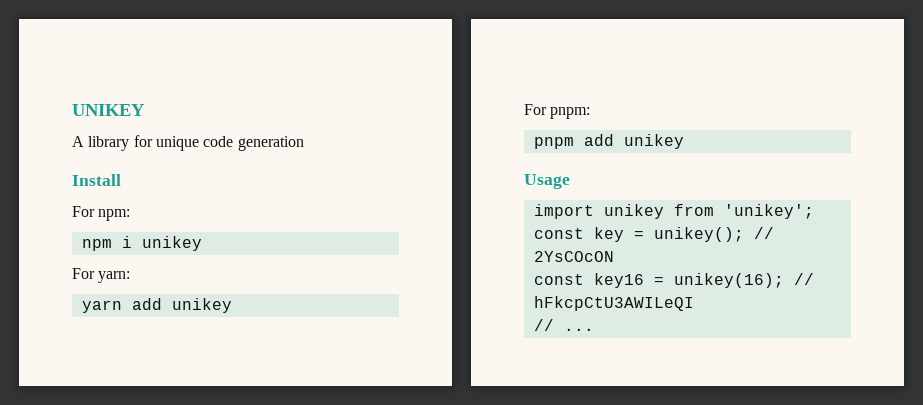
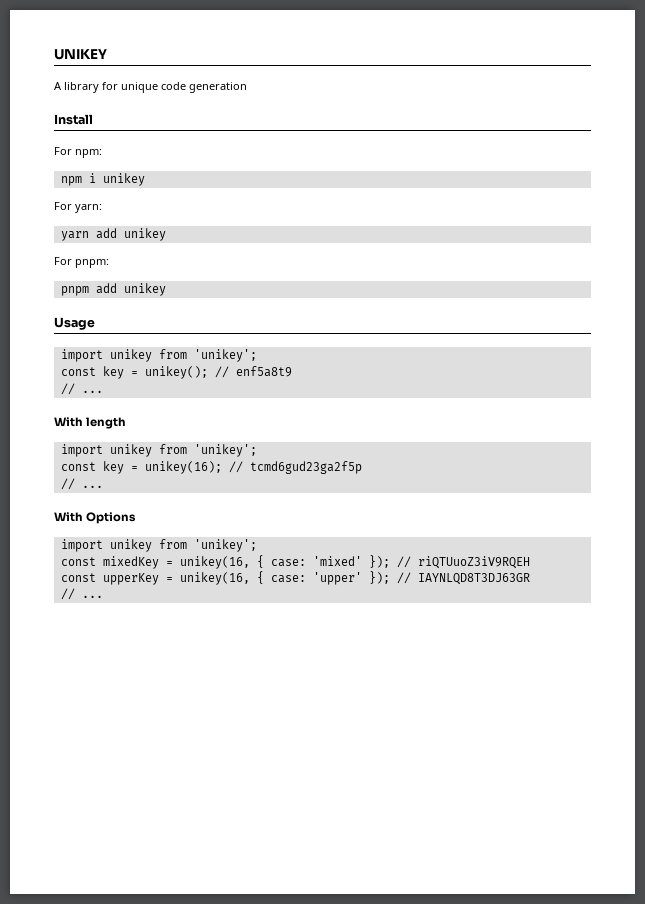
- const key = unikey(); // 2YsCOcON
- const key16 = unikey(16); // hFkcpCtU3AWILeQI
+ const key = unikey(); // enf5a8t9
+ // ...
+ With length
+ import unikey from 'unikey';
+ const key = unikey(16); // tcmd6gud23ga2f5p
+ // ...
+ With Options
+ import unikey from 'unikey';
+ const mixedKey = unikey(16, { case: 'mixed' }); // riQTUuoZ3iV9RQEH
+ const upperKey = unikey(16, { case: 'upper' }); // IAYNLQD8T3DJ63GR

